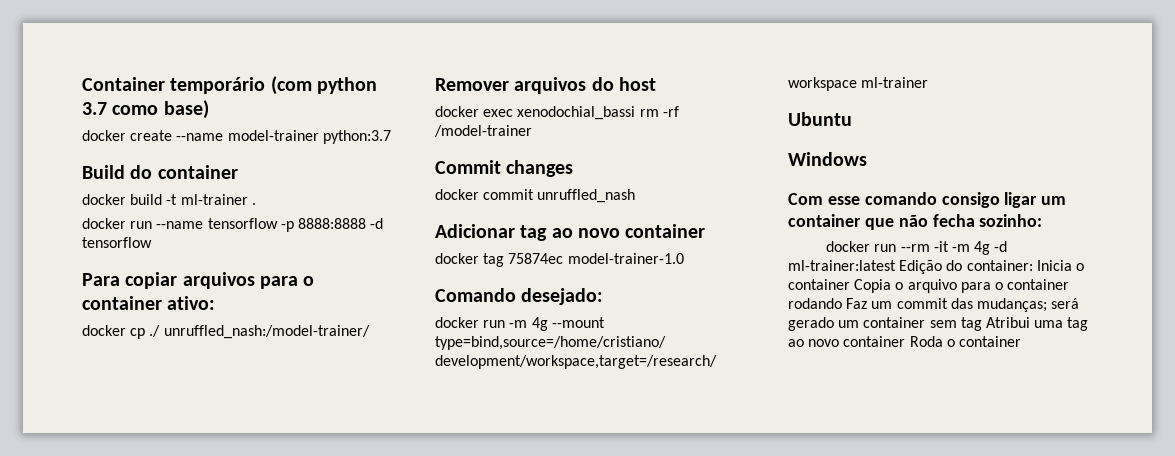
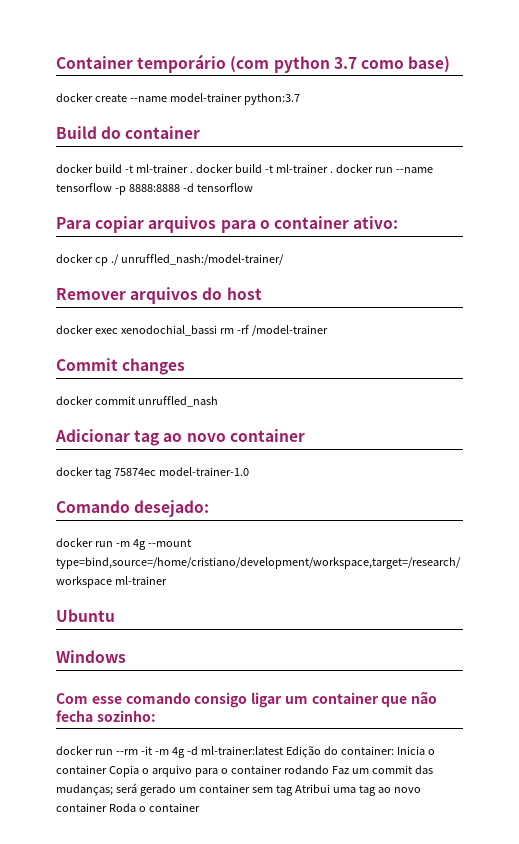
- docker build -t ml-trainer .
- docker run --name tensorflow -p 8888:8888 -d tensorflow
+ docker build -t ml-trainer . docker build -t ml-trainer . docker run --name tensorflow -p 8888:8888 -d tensorflow

